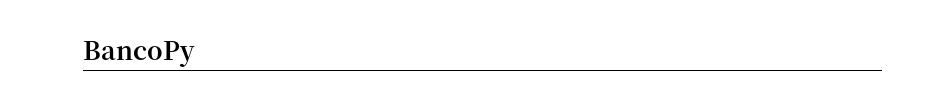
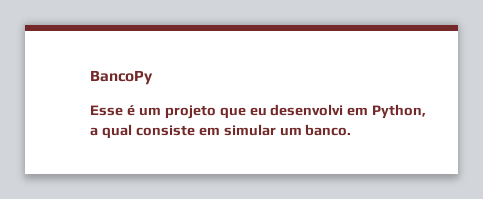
+ Esse é um projeto que eu desenvolvi em Python, a qual consiste em simular um banco.

